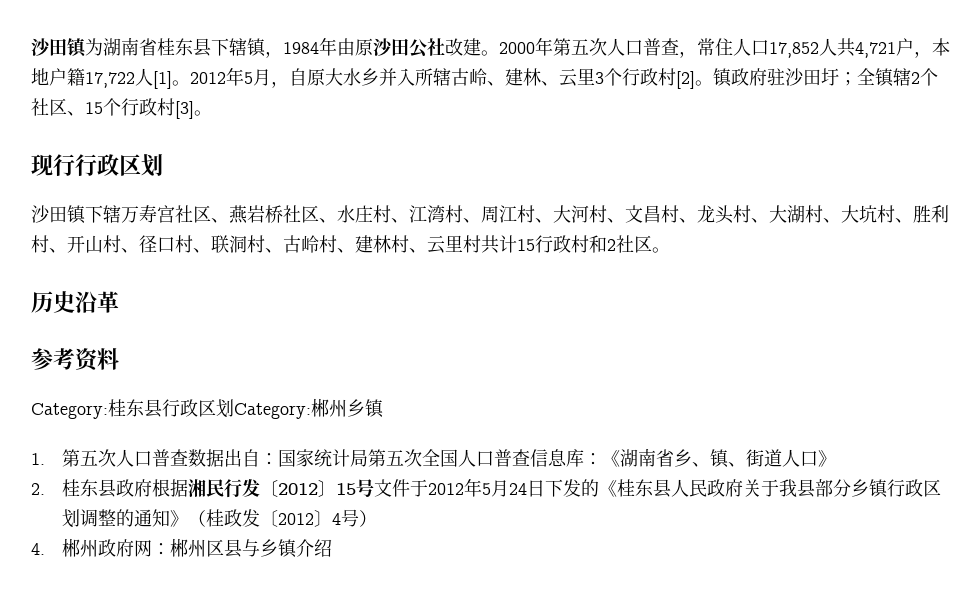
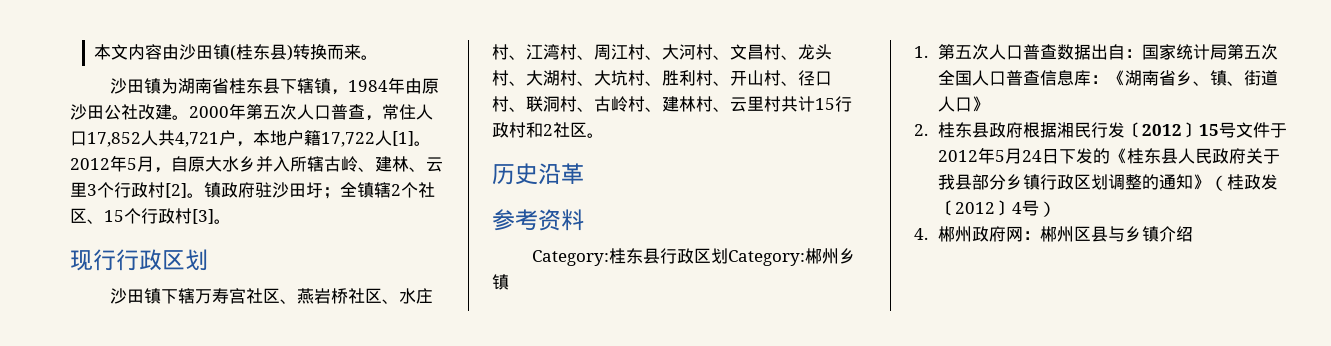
+ 本文内容由沙田镇(桂东县)转换而来。

